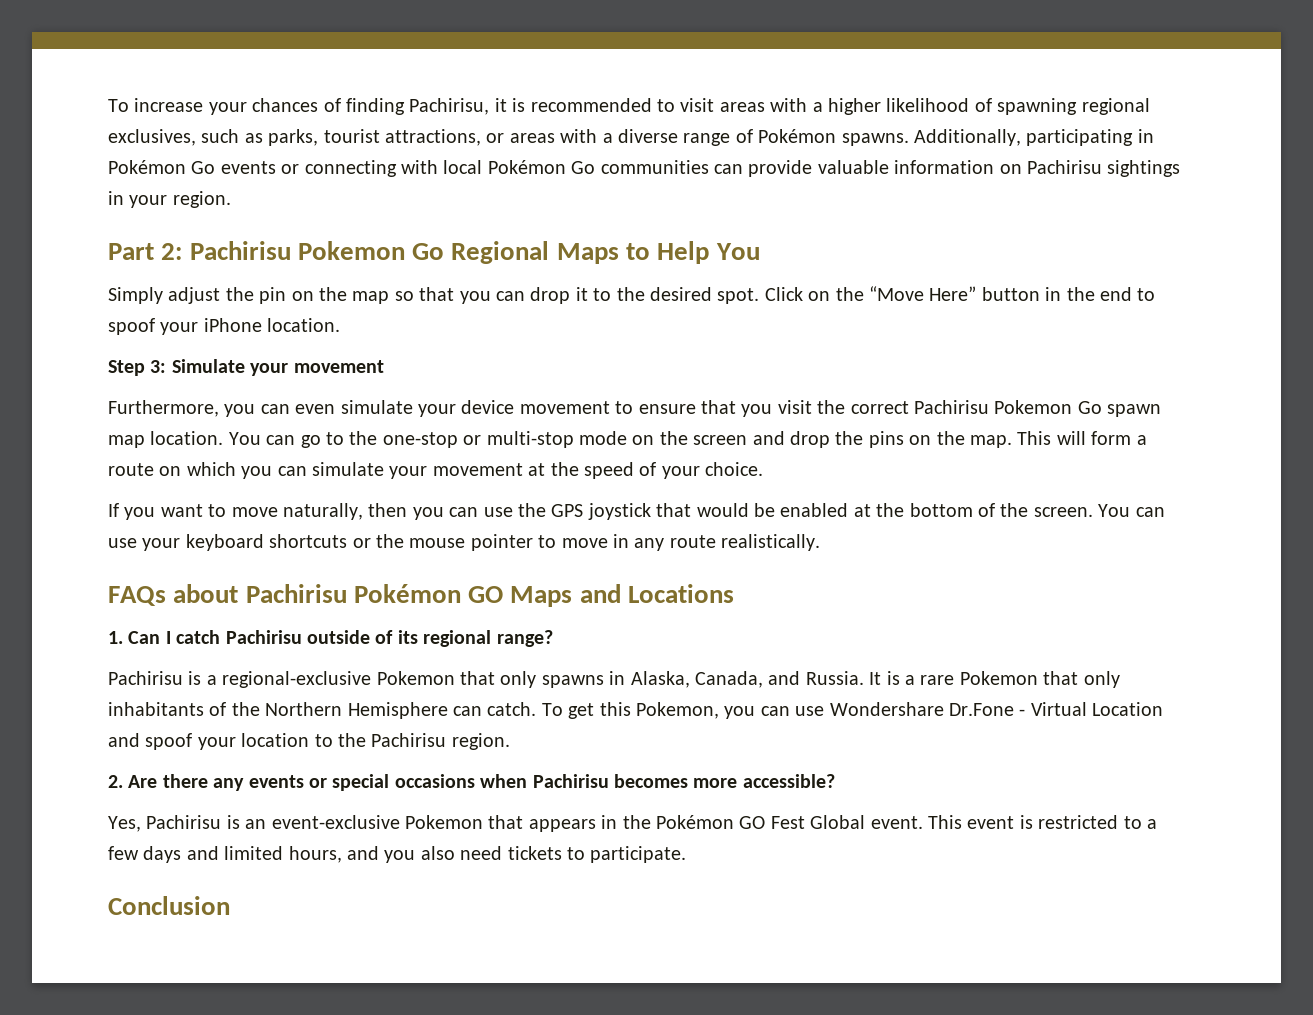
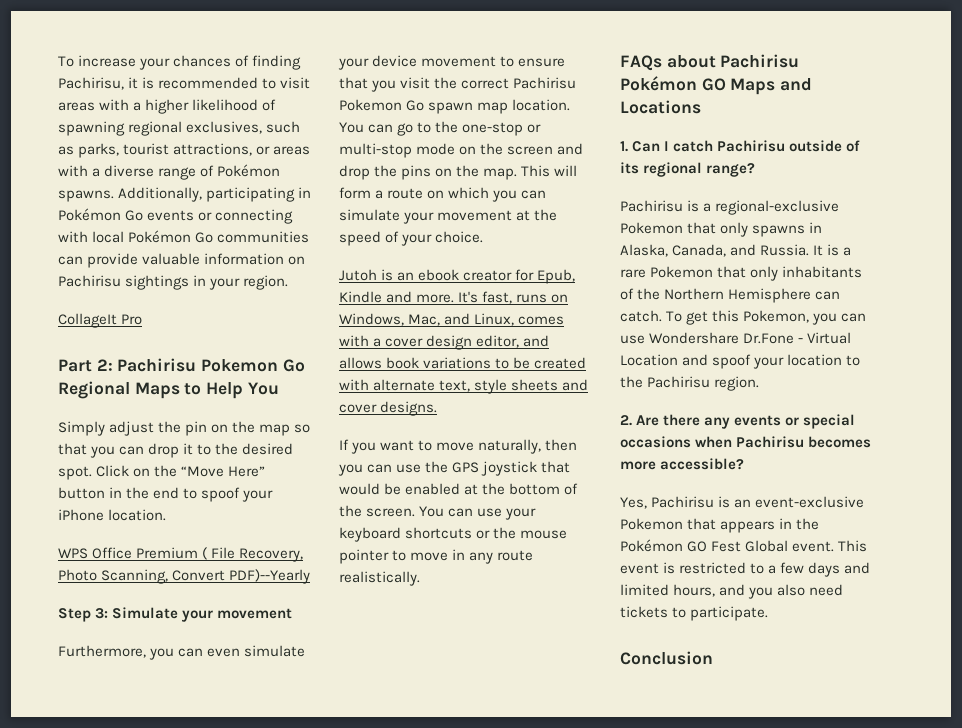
+ CollageIt Pro
+ WPS Office Premium ( File Recovery, Photo Scanning, Convert PDF)--Yearly
+ Jutoh is an ebook creator for Epub, Kindle and more. It's fast, runs on Windows, Mac, and Linux, comes with a cover design editor, and allows book variations to be created with alternate text, style sheets and cover designs.

